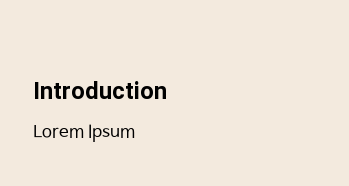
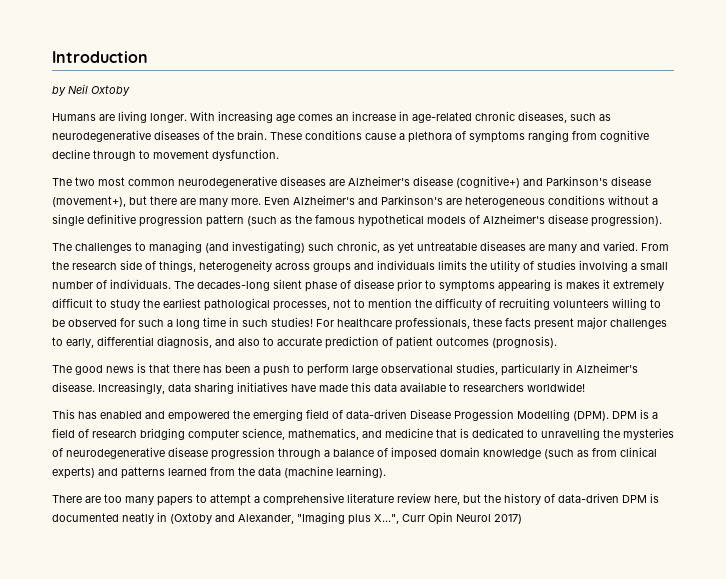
- Lorem Ipsum
+ by Neil Oxtoby
+ Humans are living longer. With increasing age comes an increase in age-related chronic diseases, such as neurodegenerative diseases of the brain. These conditions cause a plethora of symptoms ranging from cognitive decline through to movement dysfunction.
+ The two most common neurodegenerative diseases are Alzheimer's disease (cognitive+) and Parkinson's disease (movement+), but there are many more. Even Alzheimer's and Parkinson's are heterogeneous conditions without a single definitive progression pattern (such as the famous hypothetical models of Alzheimer's disease progression).
+ The challenges to managing (and investigating) such chronic, as yet untreatable diseases are many and varied. From the research side of things, heterogeneity across groups and individuals limits the utility of studies involving a small number of individuals. The decades-long silent phase of disease prior to symptoms appearing is makes it extremely difficult to study the earliest pathological processes, not to mention the difficulty of recruiting volunteers willing to be observed for such a long time in such studies! For healthcare professionals, these facts present major challenges to early, differential diagnosis, and also to accurate prediction of patient outcomes (prognosis).
+ The good news is that there has been a push to perform large observational studies, particularly in Alzheimer's disease. Increasingly, data sharing initiatives have made this data available to researchers worldwide!
+ This has enabled and empowered the emerging field of data-driven Disease Progession Modelling (DPM). DPM is a field of research bridging computer science, mathematics, and medicine that is dedicated to unravelling the mysteries of neurodegenerative disease progression through a balance of imposed domain knowledge (such as from clinical experts) and patterns learned from the data (machine learning).
+ There are too many papers to attempt a comprehensive literature review here, but the history of data-driven DPM is documented neatly in (Oxtoby and Alexander, "Imaging plus X...", Curr Opin Neurol 2017)

